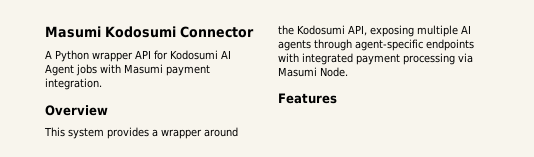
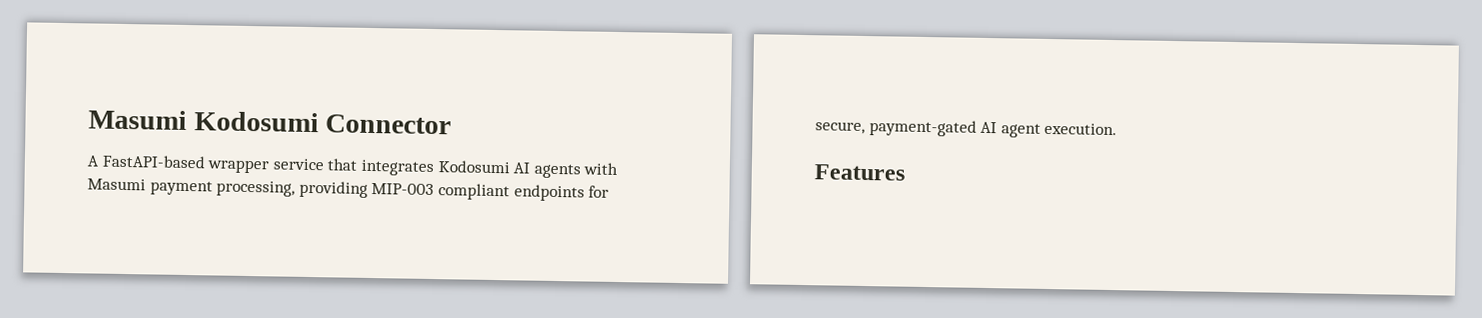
- A Python wrapper API for Kodosumi AI Agent jobs with Masumi payment integration.
- Overview
- This system provides a wrapper around the Kodosumi API, exposing multiple AI agents through agent-specific endpoints with integrated payment processing via Masumi Node.
+ A FastAPI-based wrapper service that integrates Kodosumi AI agents with Masumi payment processing, providing MIP-003 compliant endpoints for secure, payment-gated AI agent execution.

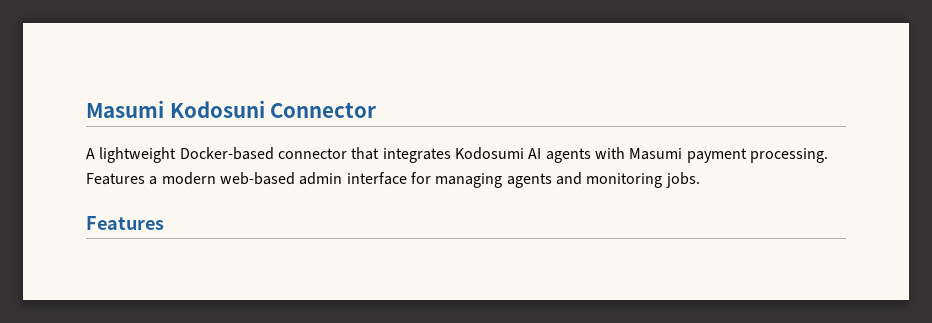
- Masumi Kodosumi Connector
+ Masumi Kodosuni Connector
- A FastAPI-based wrapper service that integrates Kodosumi AI agents with Masumi payment processing, providing MIP-003 compliant endpoints for secure, payment-gated AI agent execution.
+ A lightweight Docker-based connector that integrates Kodosumi AI agents with Masumi payment processing. Features a modern web-based admin interface for managing agents and monitoring jobs.

